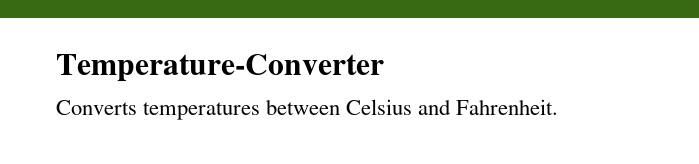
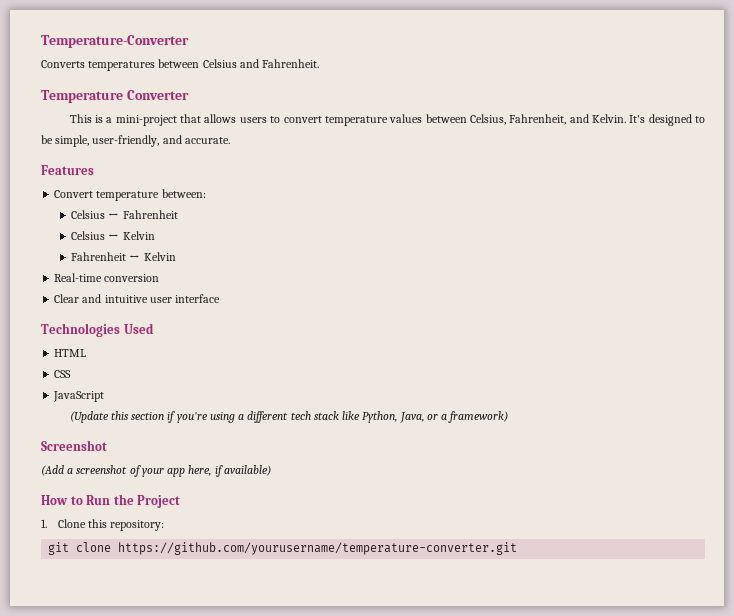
+ Temperature Converter
+ This is a mini-project that allows users to convert temperature values between Celsius, Fahrenheit, and Kelvin. It's designed to be simple, user-friendly, and accurate.
+ Features
+ Convert temperature between:
+ Celsius ↔ Fahrenheit
+ Celsius ↔ Kelvin
+ Fahrenheit ↔ Kelvin
+ Real-time conversion
+ Clear and intuitive user interface
+ Technologies Used
+ HTML
+ CSS
+ JavaScript
+ (Update this section if you're using a different tech stack like Python, Java, or a framework)
+ Screenshot
+ (Add a screenshot of your app here, if available)
+ How to Run the Project
+ 1. Clone this repository:
+ git clone https://github.com/yourusername/temperature-converter.git

